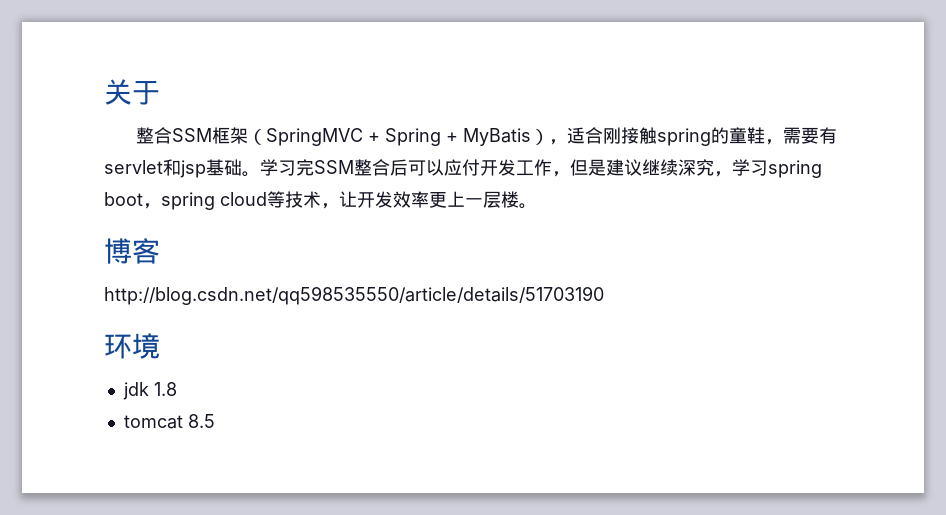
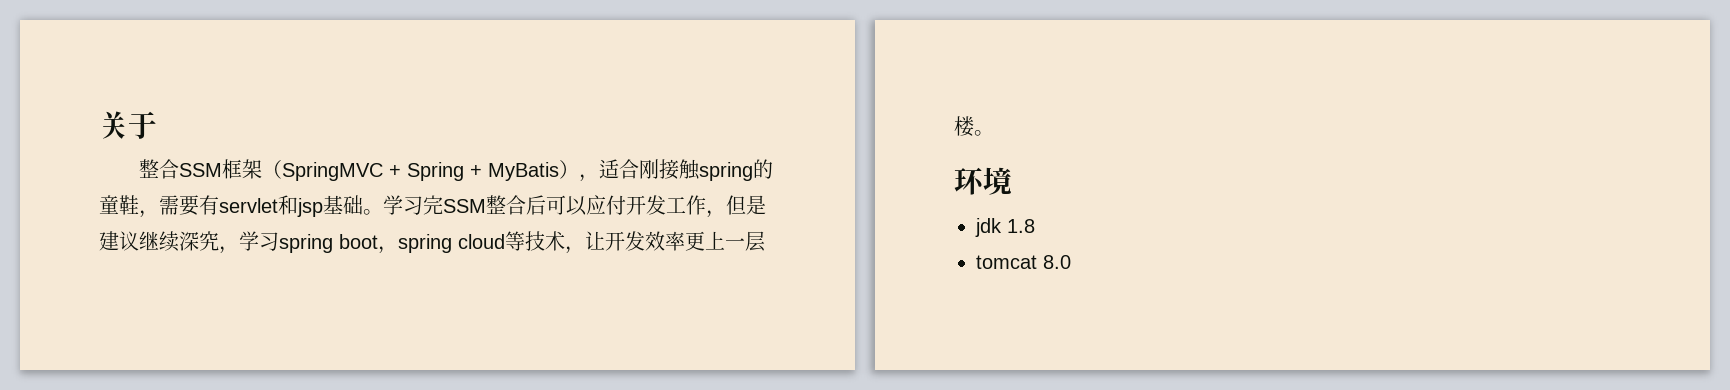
- 博客
- http://blog.csdn.net/qq598535550/article/details/51703190
- tomcat 8.5
+ tomcat 8.0

